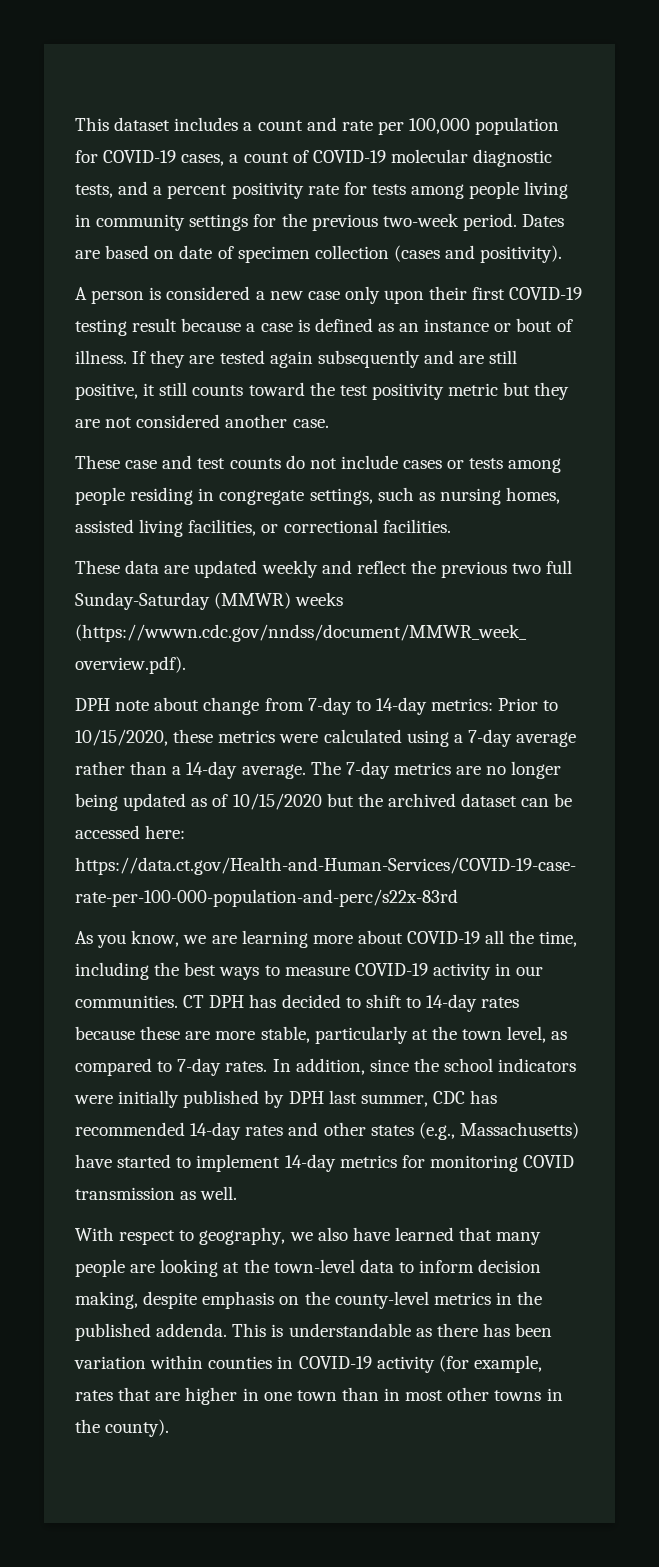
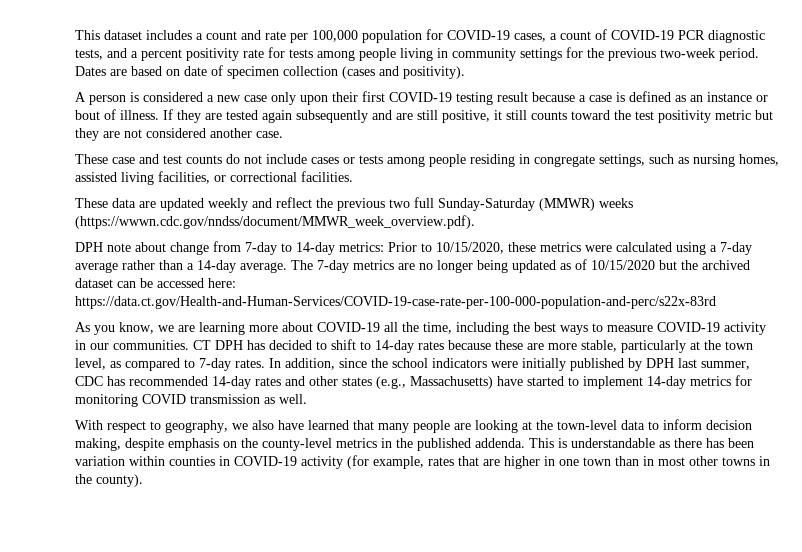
- This dataset includes a count and rate per 100,000 population for COVID-19 cases, a count of COVID-19 molecular diagnostic tests, and a percent positivity rate for tests among people living in community settings for the previous two-week period.
+ This dataset includes a count and rate per 100,000 population for COVID-19 cases, a count of COVID-19 PCR diagnostic tests, and a percent positivity rate for tests among people living in community settings for the previous two-week period.

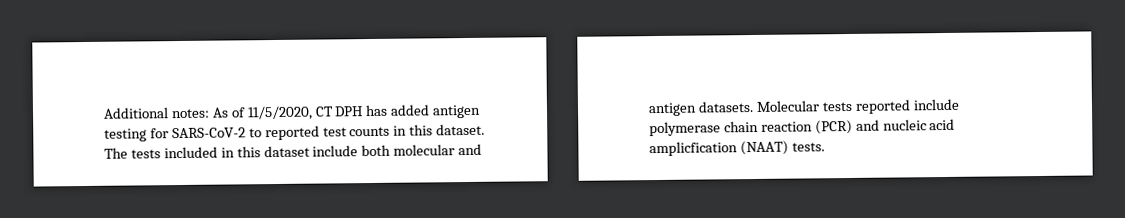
- This dataset includes a count and rate per 100,000 population for COVID-19 cases, a count of COVID-19 PCR diagnostic tests, and a percent positivity rate for tests among people living in community settings for the previous two-week period. Dates are based on date of specimen collection (cases and positivity).
- A person is considered a new case only upon their first COVID-19 testing result because a case is defined as an instance or bout of illness. If they are tested again subsequently and are still positive, it still counts toward the test positivity metric but they are not considered another case.
- These case and test counts do not include cases or tests among people residing in congregate settings, such as nursing homes, assisted living facilities, or correctional facilities.
- These data are updated weekly and reflect the previous two full Sunday-Saturday (MMWR) weeks (https://wwwn.cdc.gov/nndss/document/MMWR_week_overview.pdf).
- DPH note about change from 7-day to 14-day metrics: Prior to 10/15/2020, these metrics were calculated using a 7-day average rather than a 14-day average. The 7-day metrics are no longer being updated as of 10/15/2020 but the archived dataset can be accessed here: https://data.ct.gov/Health-and-Human-Services/COVID-19-case-rate-per-100-000-population-and-perc/s22x-83rd
- As you know, we are learning more about COVID-19 all the time, including the best ways to measure COVID-19 activity in our communities. CT DPH has decided to shift to 14-day rates because these are more stable, particularly at the town level, as compared to 7-day rates. In addition, since the school indicators were initially published by DPH last summer, CDC has recommended 14-day rates and other states (e.g., Massachusetts) have started to implement 14-day metrics for monitoring COVID transmission as well.
- With respect to geography, we also have learned that many people are looking at the town-level data to inform decision making, despite emphasis on the county-level metrics in the published addenda. This is understandable as there has been variation within counties in COVID-19 activity (for example, rates that are higher in one town than in most other towns in the county).
+ Additional notes: As of 11/5/2020, CT DPH has added antigen testing for SARS-CoV-2 to reported test counts in this dataset. The tests included in this dataset include both molecular and antigen datasets. Molecular tests reported include polymerase chain reaction (PCR) and nucleic acid amplicfication (NAAT) tests.

